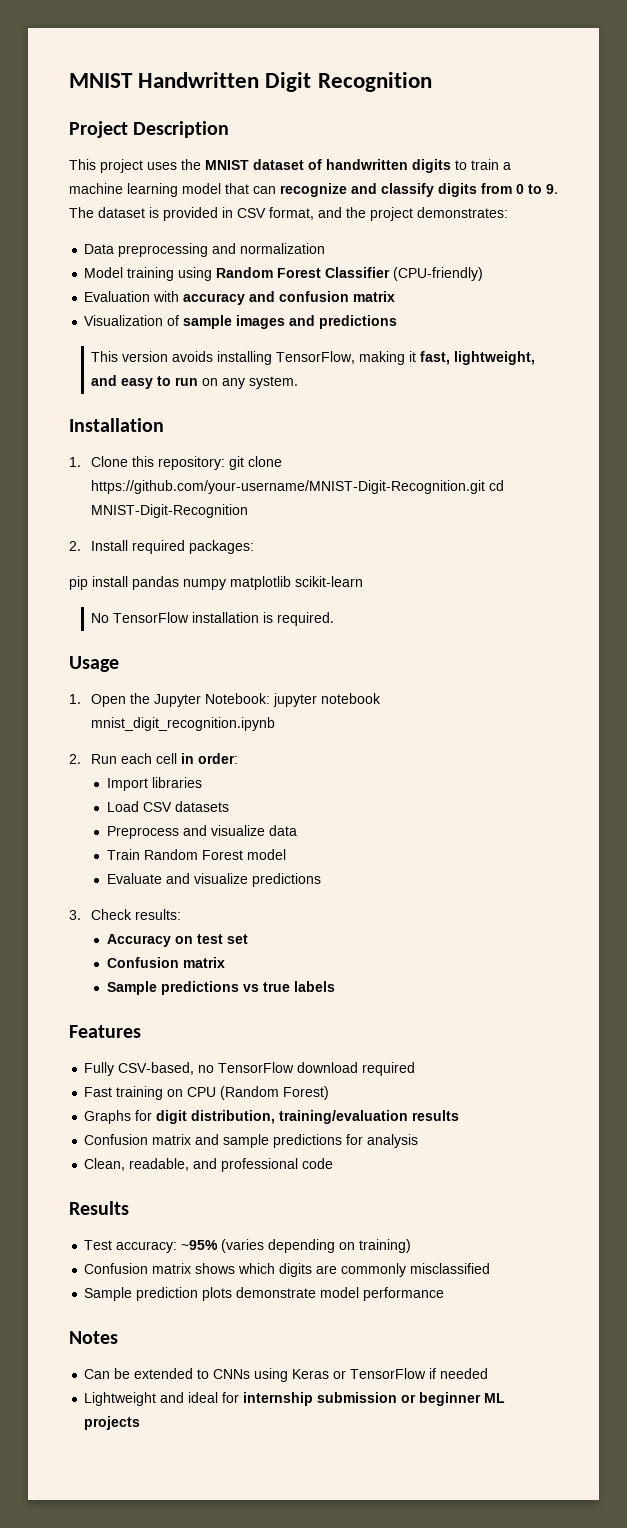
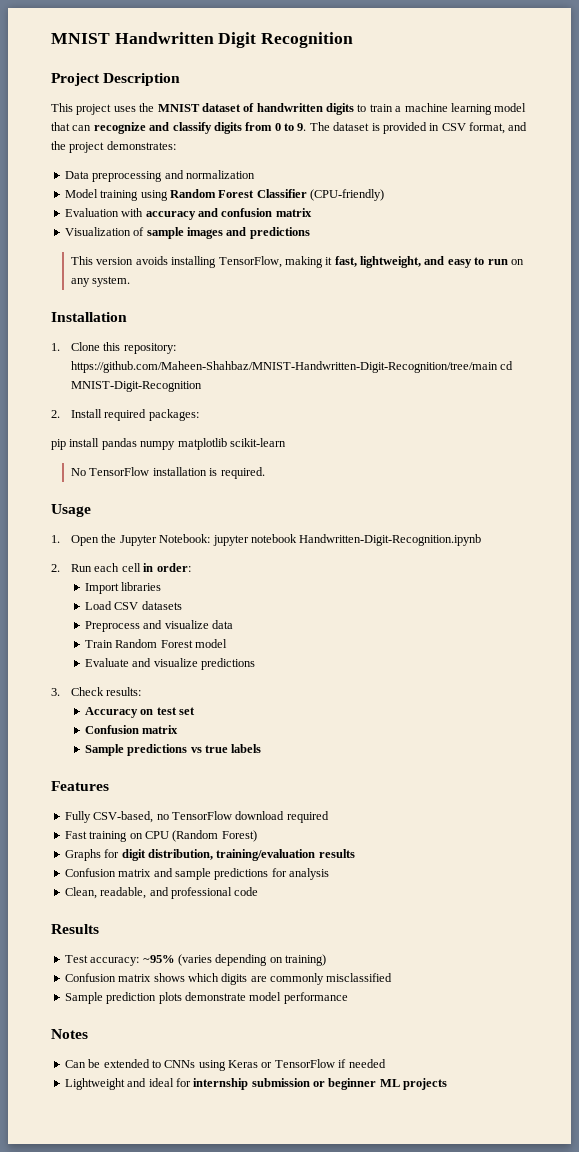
- 1. Clone this repository: git clone https://github.com/your-username/MNIST-Digit-Recognition.git cd MNIST-Digit-Recognition
+ 1. Clone this repository: https://github.com/Maheen-Shahbaz/MNIST-Handwritten-Digit-Recognition/tree/main cd MNIST-Digit-Recognition
- 1. Open the Jupyter Notebook: jupyter notebook mnist_digit_recognition.ipynb
+ 1. Open the Jupyter Notebook: jupyter notebook Handwritten-Digit-Recognition.ipynb

